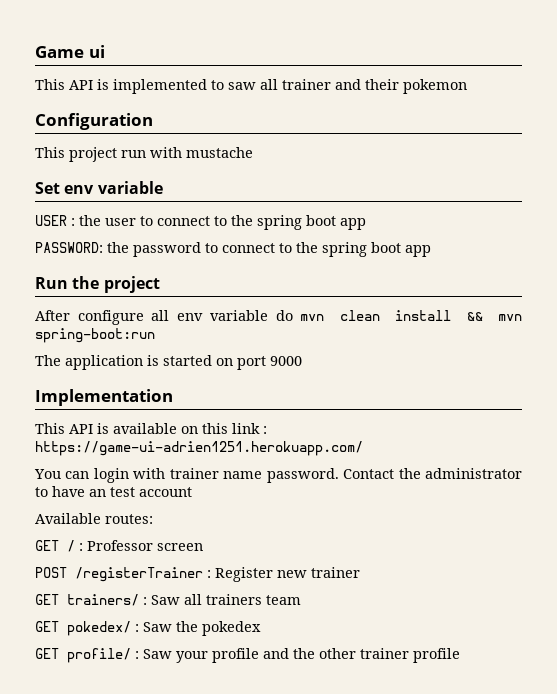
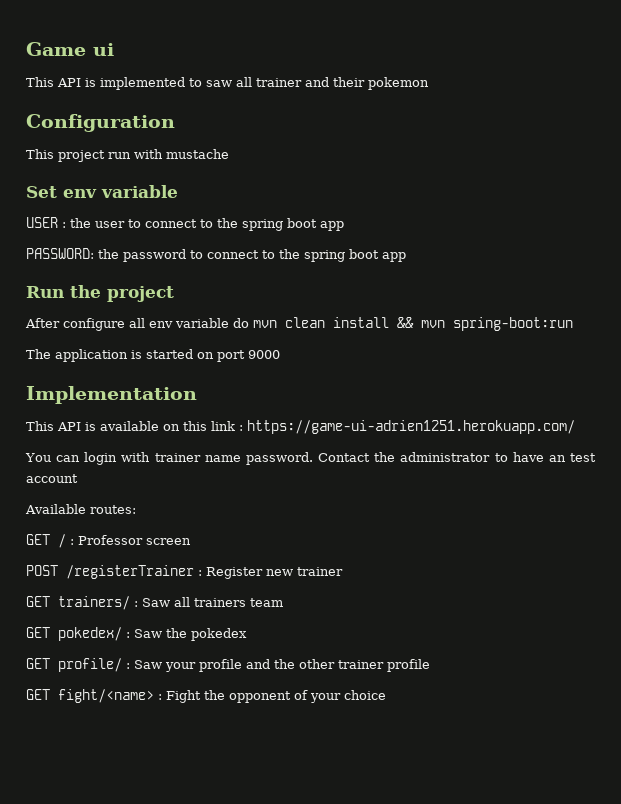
+ GET fight/<name> : Fight the opponent of your choice

